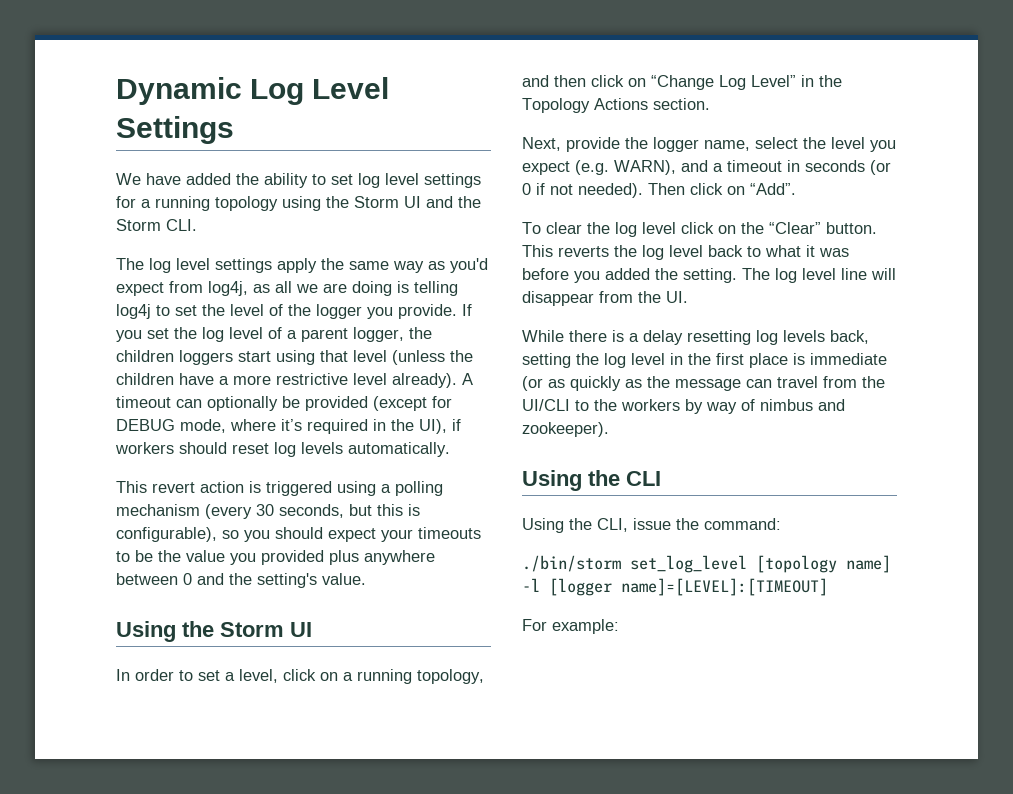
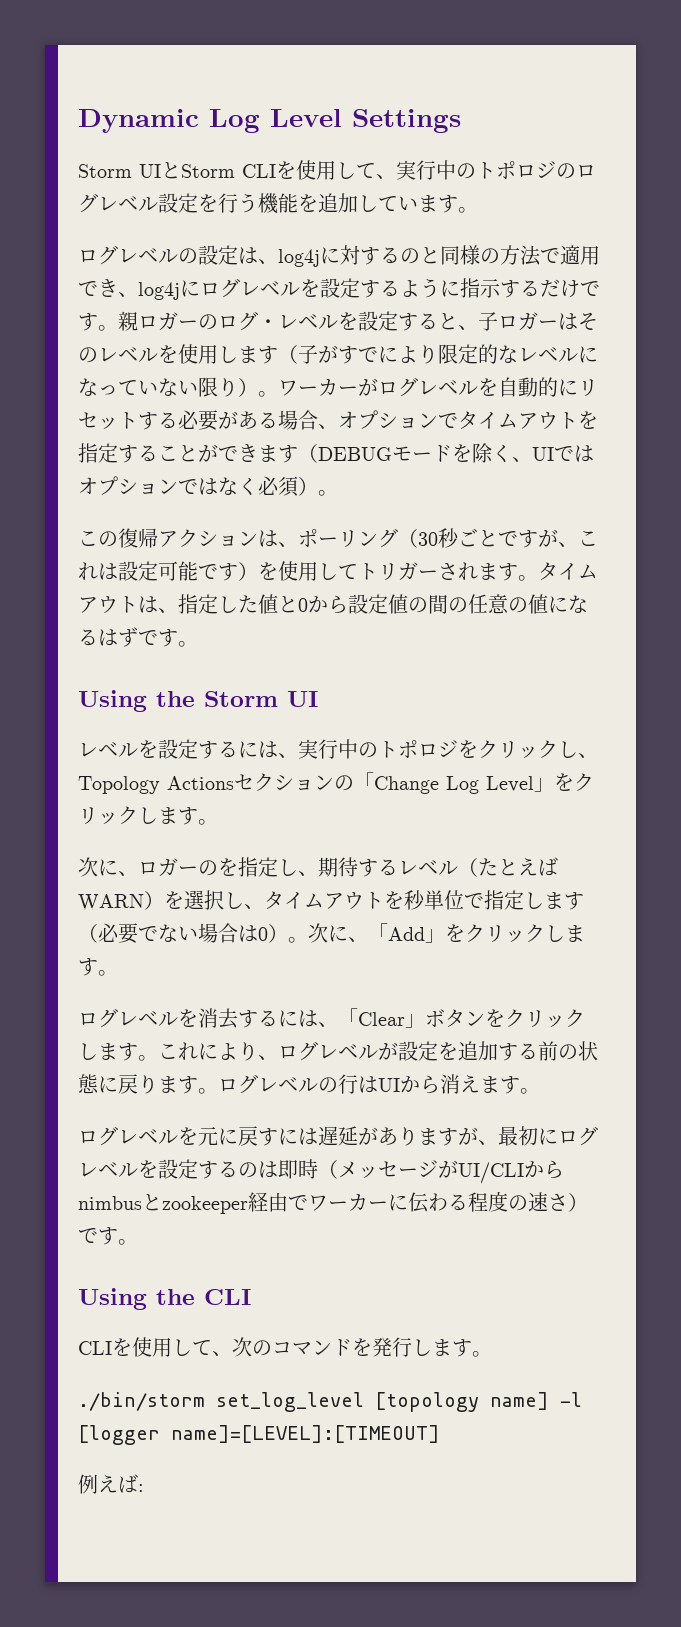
- We have added the ability to set log level settings for a running topology using the Storm UI and the Storm CLI.
- The log level settings apply the same way as you'd expect from log4j, as all we are doing is telling log4j to set the level of the logger you provide. If you set the log level of a parent logger, the children loggers start using that level (unless the children have a more restrictive level already). A timeout can optionally be provided (except for DEBUG mode, where it’s required in the UI), if workers should reset log levels automatically.
- This revert action is triggered using a polling mechanism (every 30 seconds, but this is configurable), so you should expect your timeouts to be the value you provided plus anywhere between 0 and the setting's value.
+ Storm UIとStorm CLIを使用して、実行中のトポロジのログレベル設定を行う機能を追加しています。
+ ログレベルの設定は、log4jに対するのと同様の方法で適用でき、log4jにログレベルを設定するように指示するだけです。親ロガーのログ・レベルを設定すると、子ロガーはそのレベルを使用します（子がすでにより限定的なレベルになっていない限り）。ワーカーがログレベルを自動的にリセットする必要がある場合、オプションでタイムアウトを指定することができます（DEBUGモードを除く、UIではオプションではなく必須）。
+ この復帰アクションは、ポーリング（30秒ごとですが、これは設定可能です）を使用してトリガーされます。タイムアウトは、指定した値と0から設定値の間の任意の値になるはずです。
  Using the Storm UI
- In order to set a level, click on a running topology, and then click on “Change Log Level” in the Topology Actions section.
- Next, provide the logger name, select the level you expect (e.g. WARN), and a timeout in seconds (or 0 if not needed). Then click on “Add”.
- To clear the log level click on the “Clear” button. This reverts the log level back to what it was before you added the setting. The log level line will disappear from the UI.
- While there is a delay resetting log levels back, setting the log level in the first place is immediate (or as quickly as the message can travel from the UI/CLI to the workers by way of nimbus and zookeeper).
+ レベルを設定するには、実行中のトポロジをクリックし、Topology Actionsセクションの「Change Log Level」をクリックします。
+ 次に、ロガーのを指定し、期待するレベル（たとえばWARN）を選択し、タイムアウトを秒単位で指定します（必要でない場合は0）。次に、「Add」をクリックします。
+ ログレベルを消去するには、「Clear」ボタンをクリックします。これにより、ログレベルが設定を追加する前の状態に戻ります。ログレベルの行はUIから消えます。
+ ログレベルを元に戻すには遅延がありますが、最初にログレベルを設定するのは即時（メッセージがUI/CLIからnimbusとzookeeper経由でワーカーに伝わる程度の速さ）です。
  Using the CLI
- Using the CLI, issue the command:
+ CLIを使用して、次のコマンドを発行します。
- For example:
+ 例えば:

